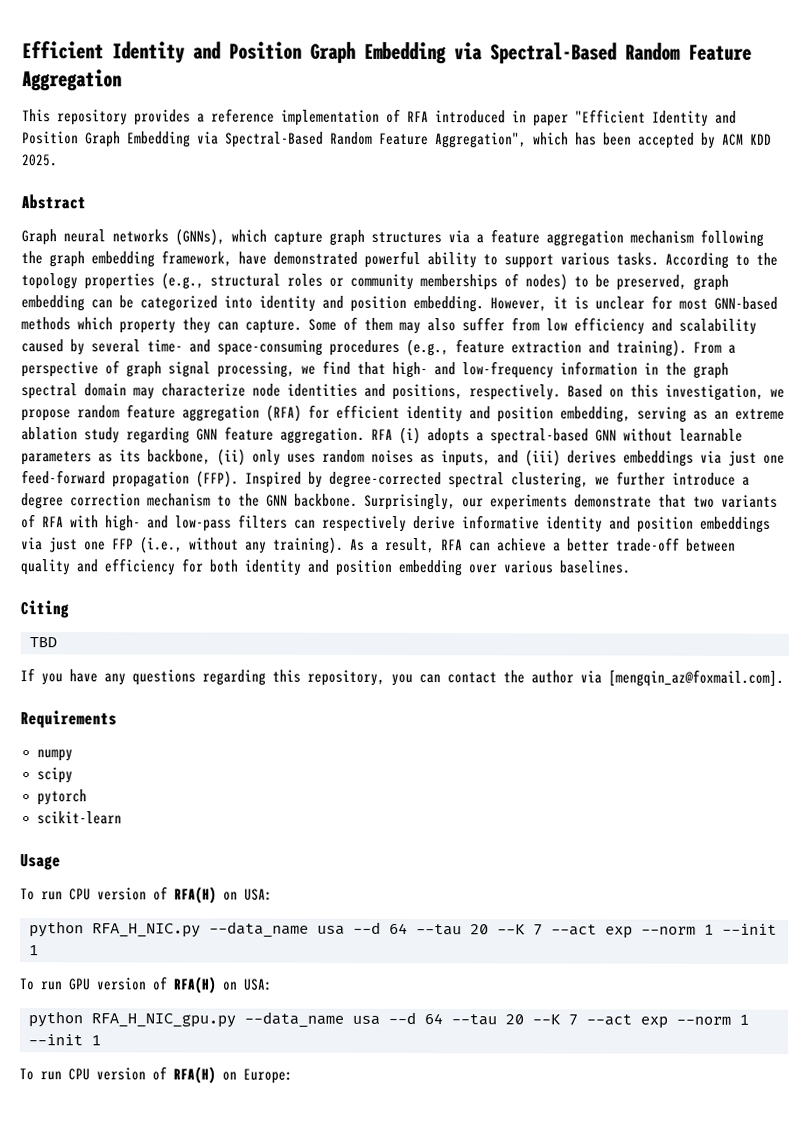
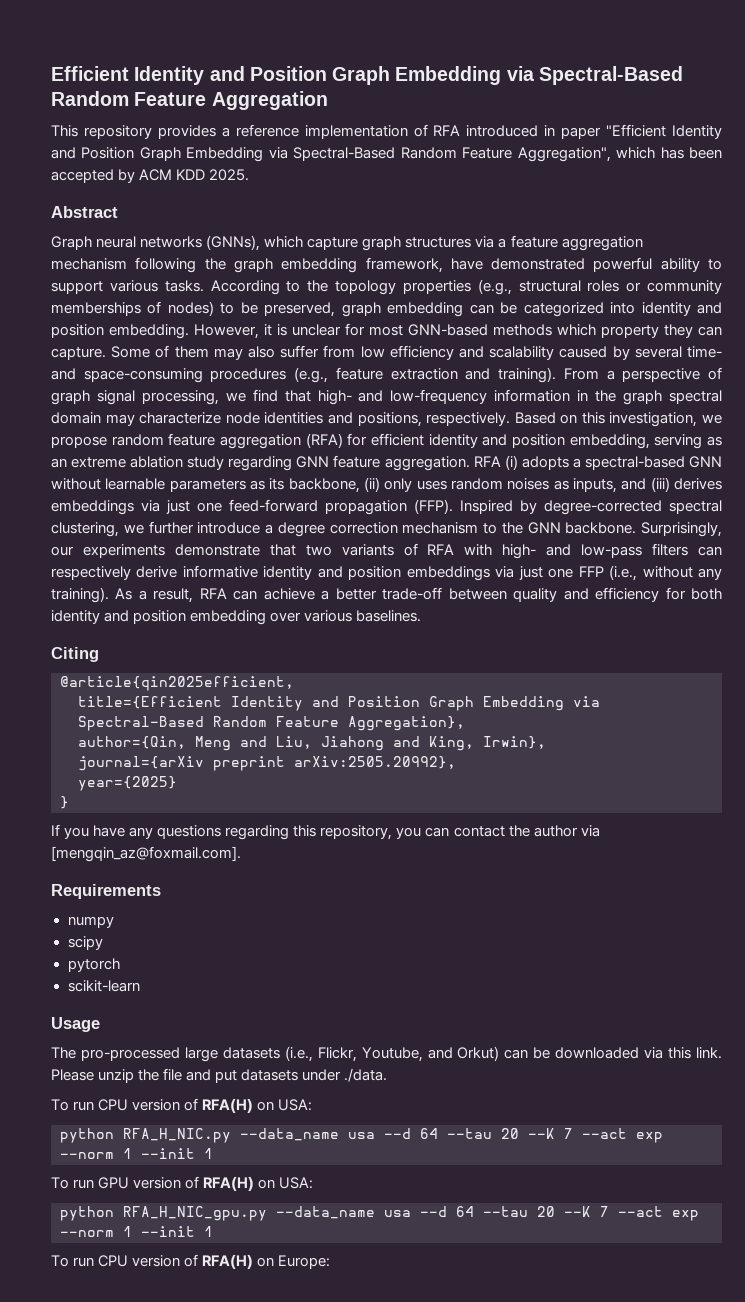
- TBD
+ @article{qin2025efficient,
+ title={Efficient Identity and Position Graph Embedding via Spectral-Based Random Feature Aggregation},
+ author={Qin, Meng and Liu, Jiahong and King, Irwin},
+ journal={arXiv preprint arXiv:2505.20992},
+ year={2025}
+ }
+ The pro-processed large datasets (i.e., Flickr, Youtube, and Orkut) can be downloaded via this link. Please unzip the file and put datasets under ./data.

